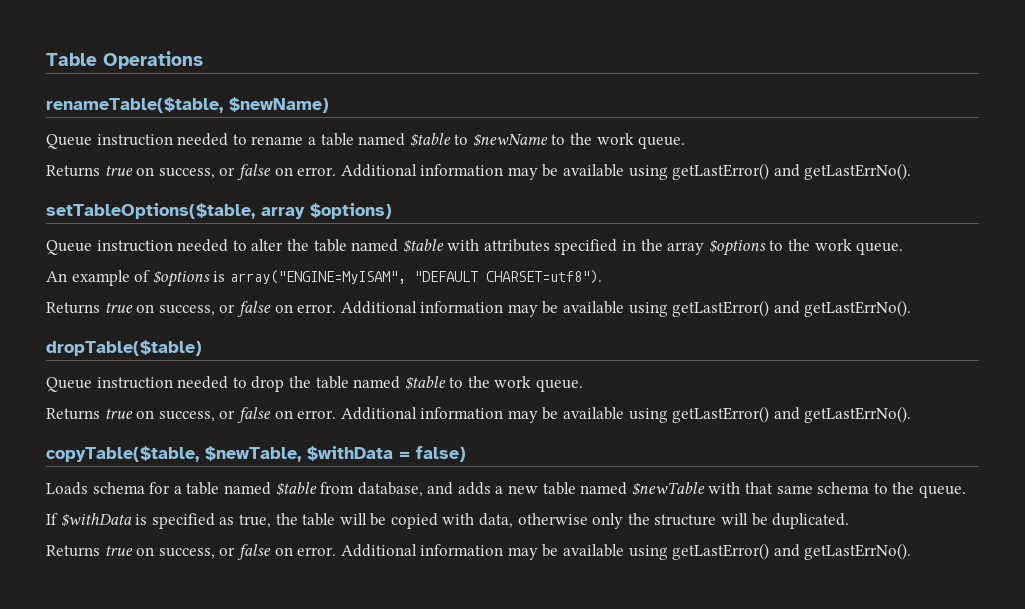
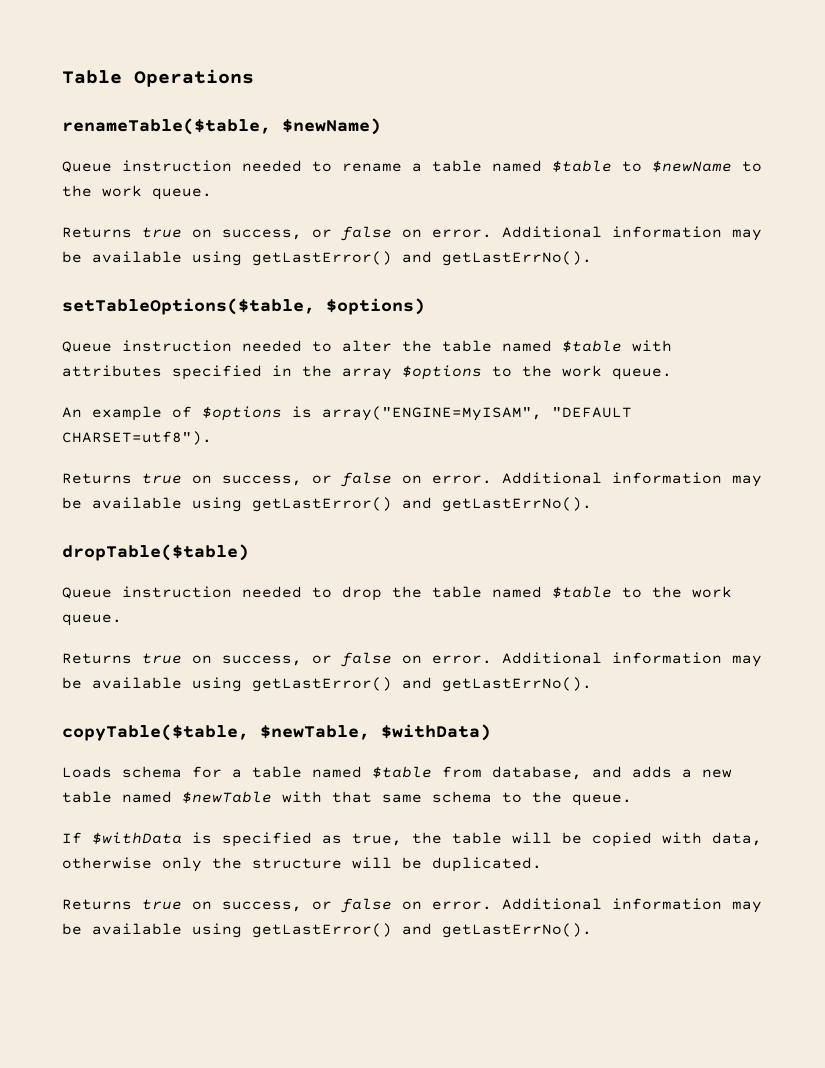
- setTableOptions($table, array $options)
+ setTableOptions($table, $options)
- copyTable($table, $newTable, $withData = false)
+ copyTable($table, $newTable, $withData)

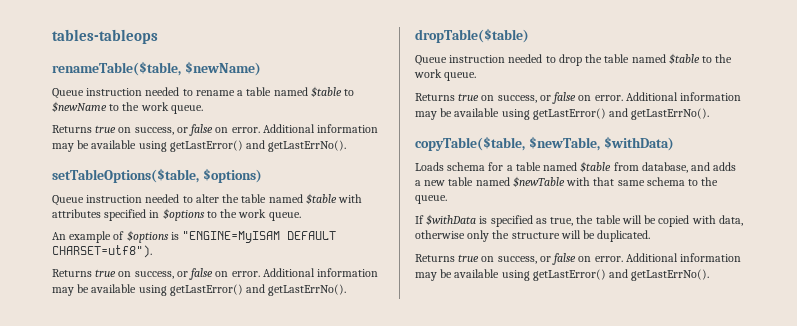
- Table Operations
+ tables-tableops
- Queue instruction needed to alter the table named $table with attributes specified in the array $options to the work queue.
+ Queue instruction needed to alter the table named $table with attributes specified in $options to the work queue.
- An example of $options is array("ENGINE=MyISAM", "DEFAULT CHARSET=utf8").
+ An example of $options is "ENGINE=MyISAM DEFAULT CHARSET=utf8").

